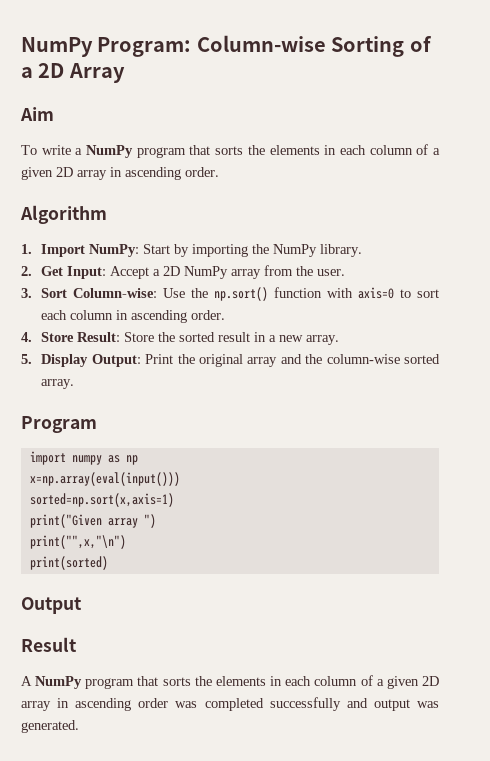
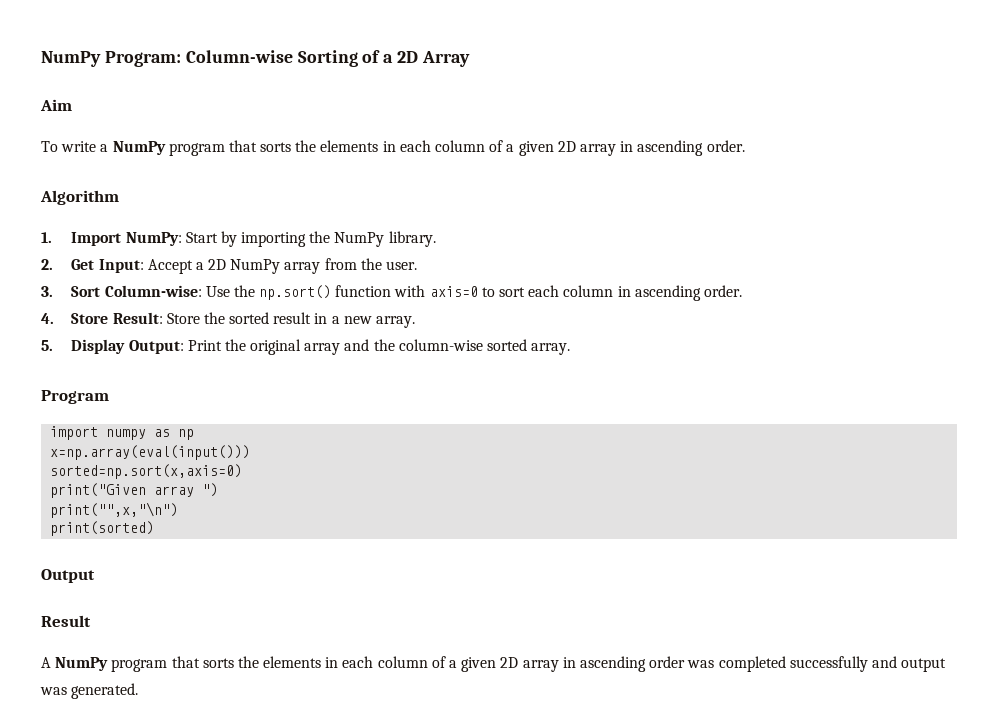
- sorted=np.sort(x,axis=1)
+ sorted=np.sort(x,axis=0)

